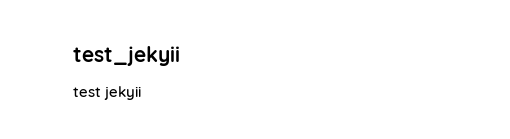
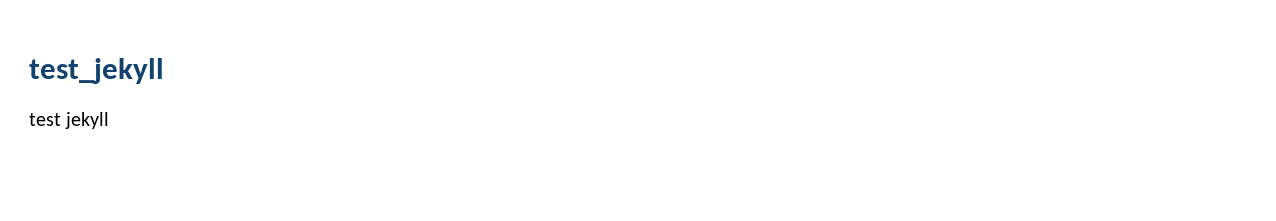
- test_jekyii
+ test_jekyll
- test jekyii
+ test jekyll

